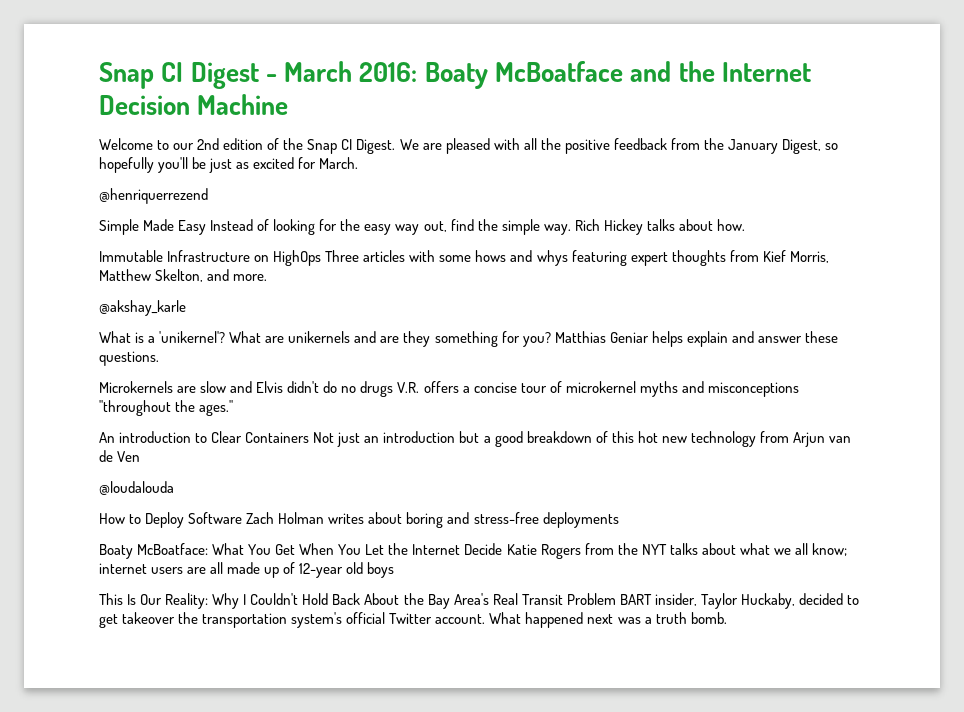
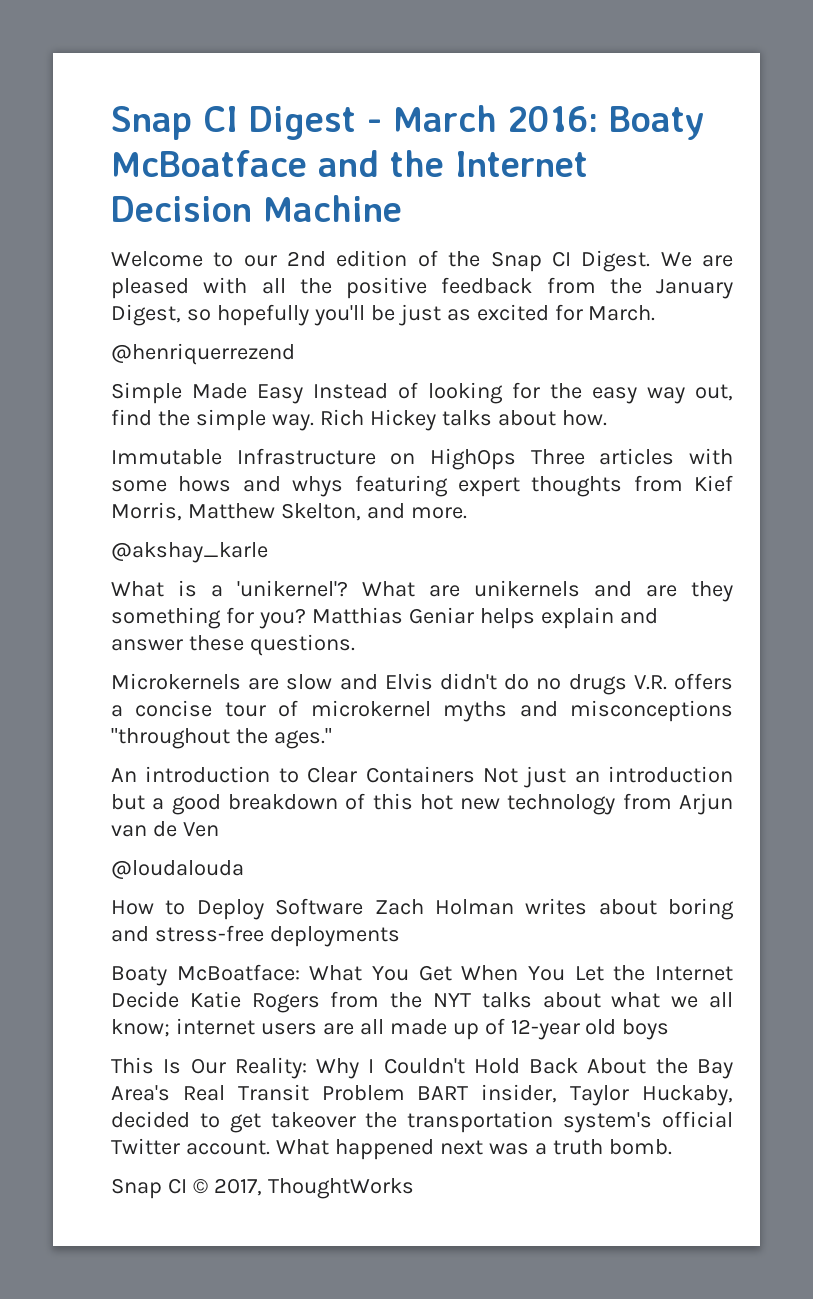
+ Snap CI © 2017, ThoughtWorks

